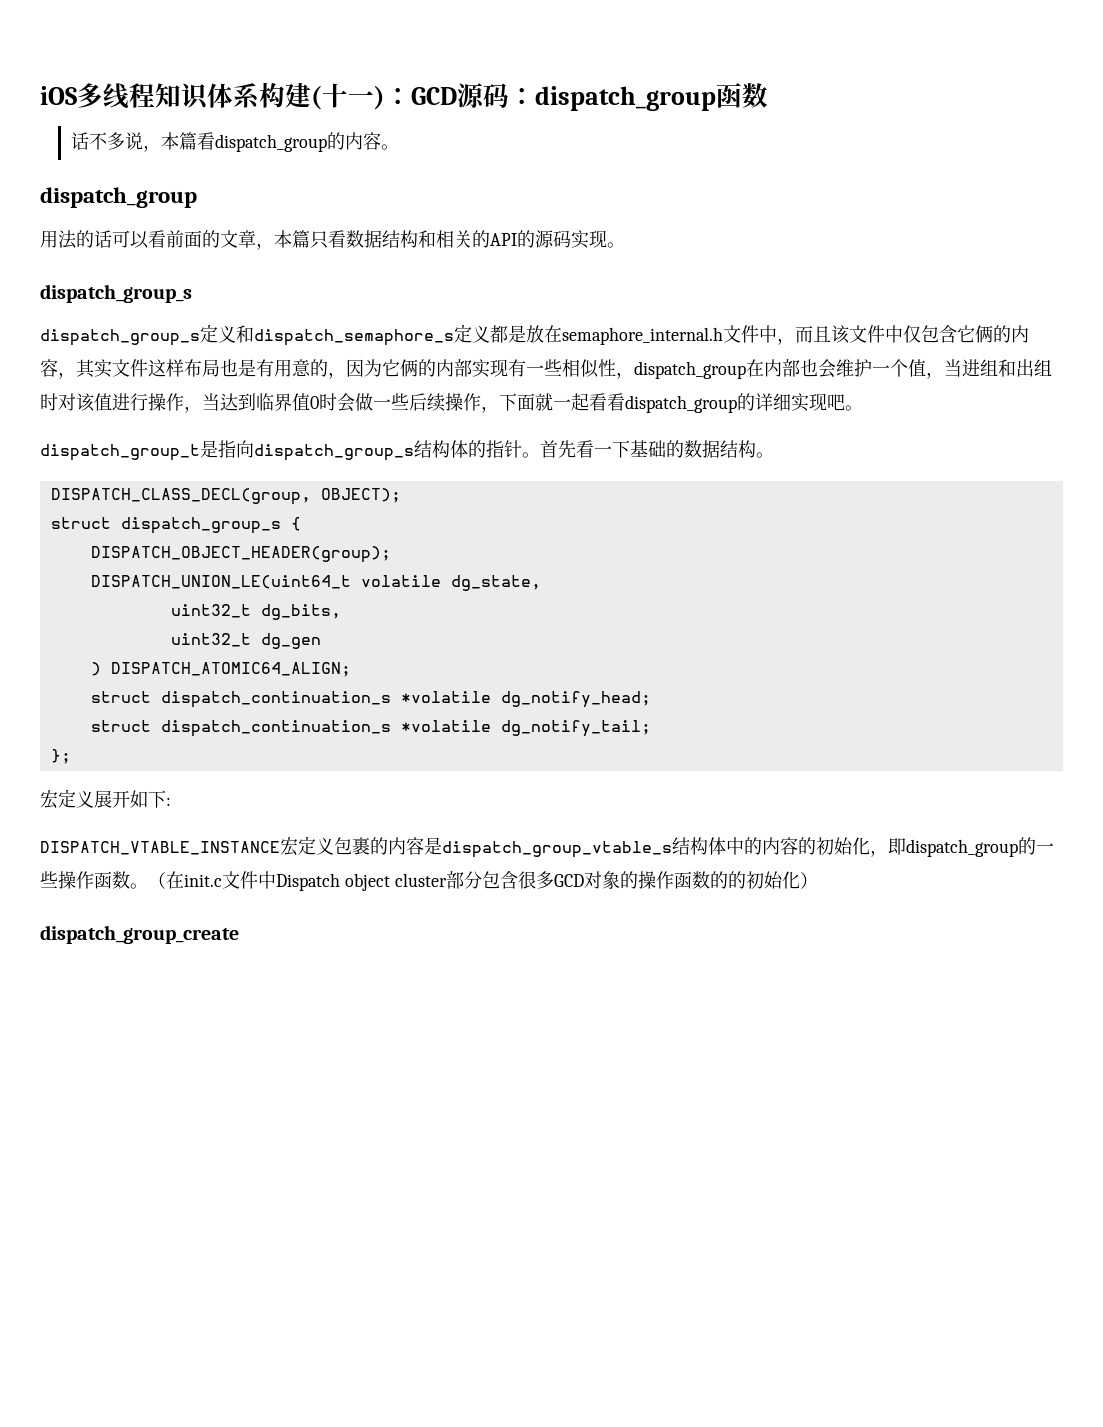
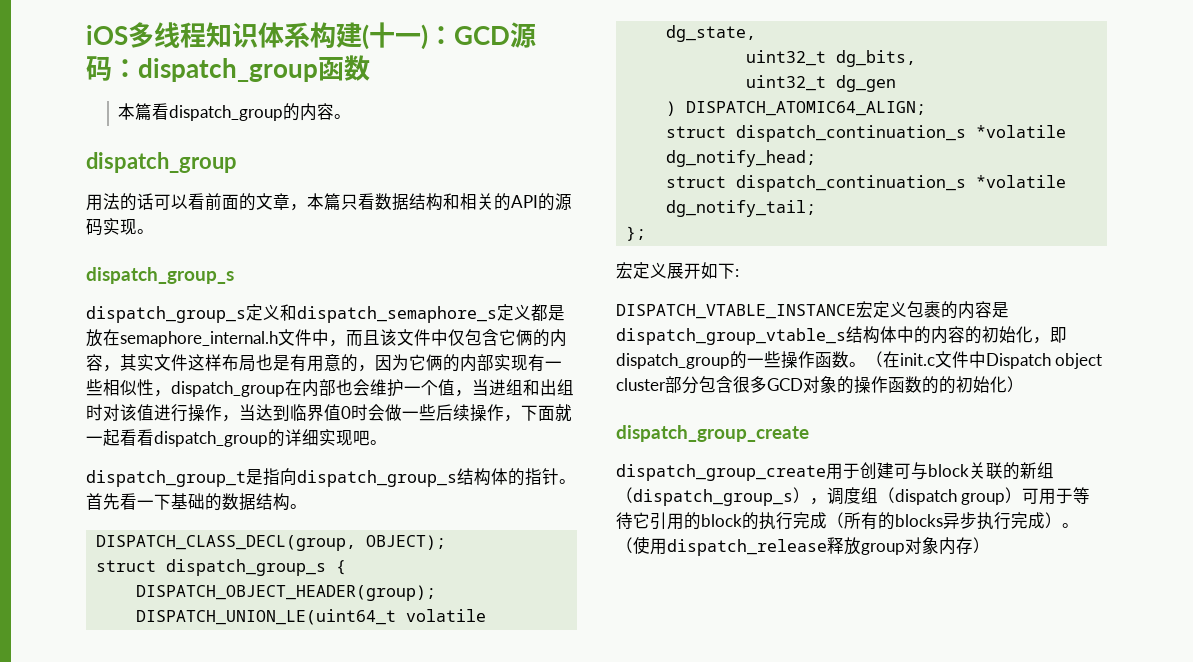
- 话不多说，本篇看dispatch_group的内容。
+ 本篇看dispatch_group的内容。
+ dispatch_group_create用于创建可与block关联的新组（dispatch_group_s），调度组（dispatch group）可用于等待它引用的block的执行完成（所有的blocks异步执行完成）。（使用dispatch_release释放group对象内存）

